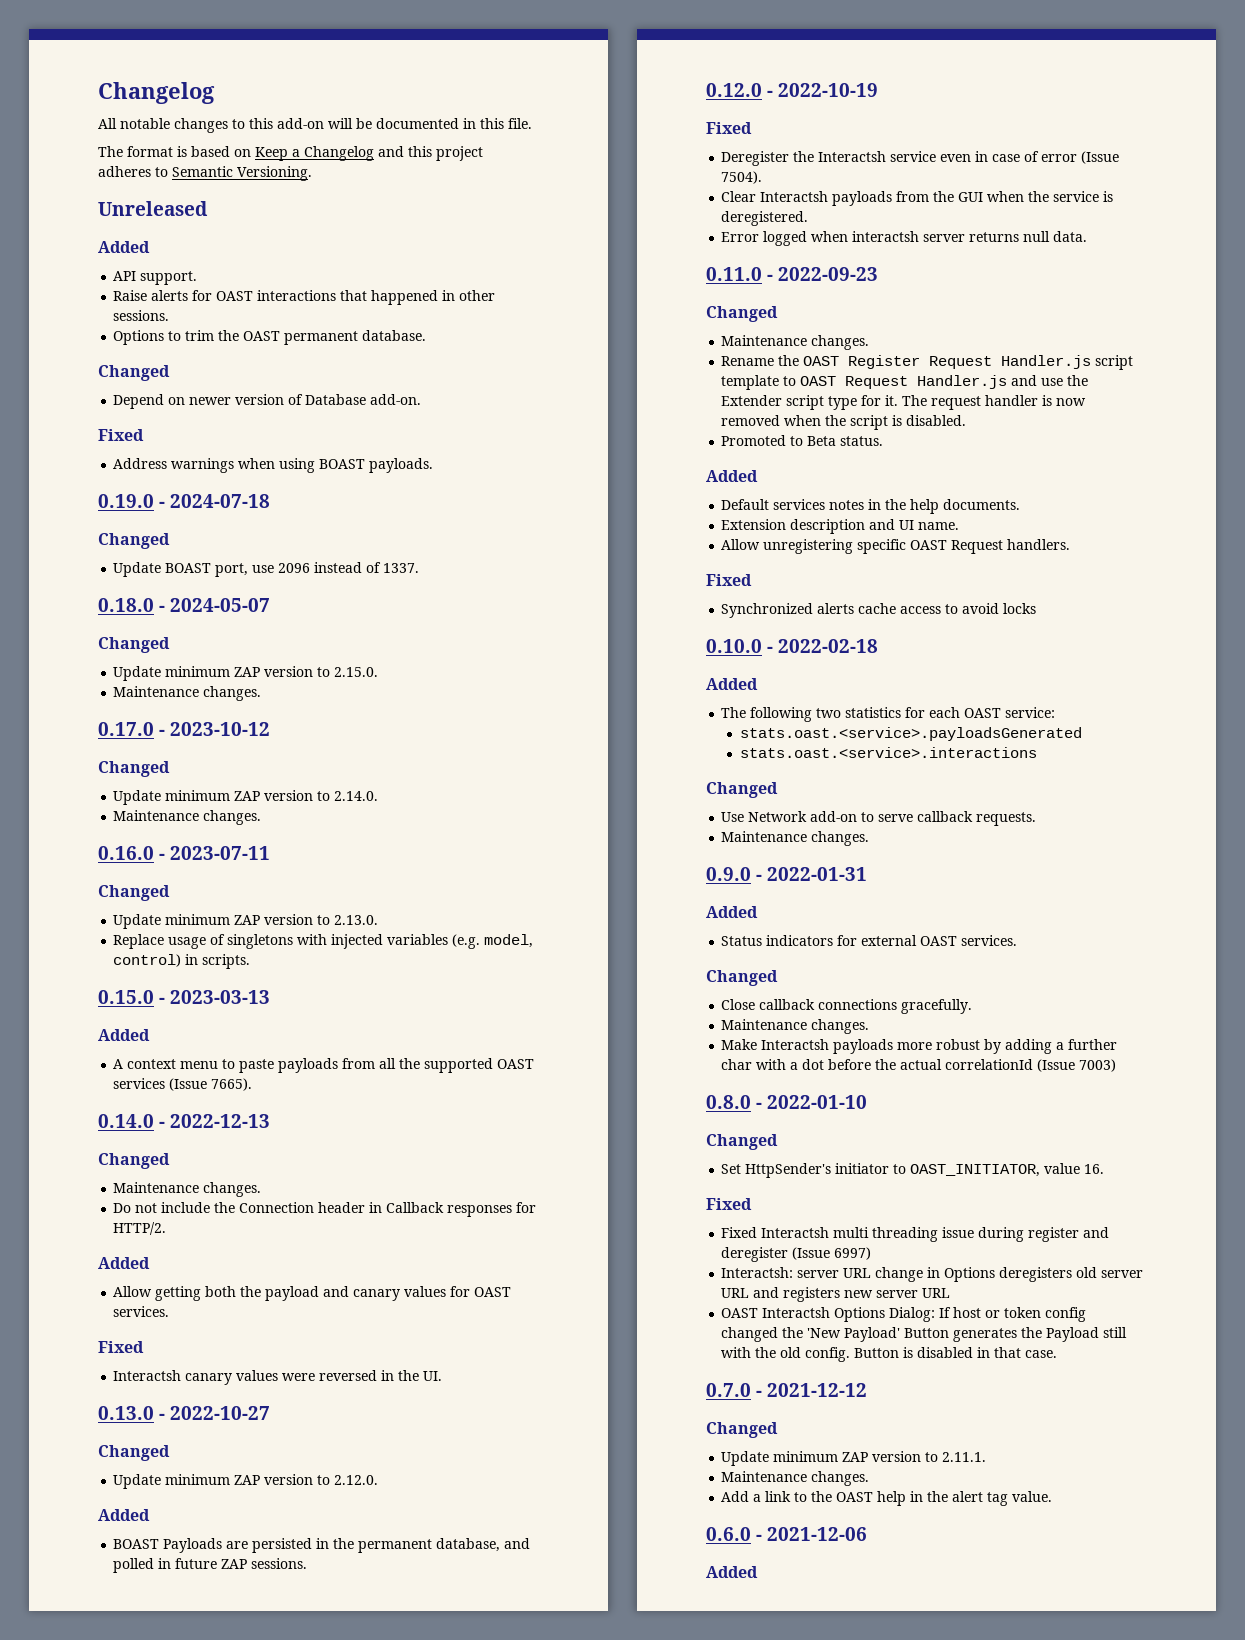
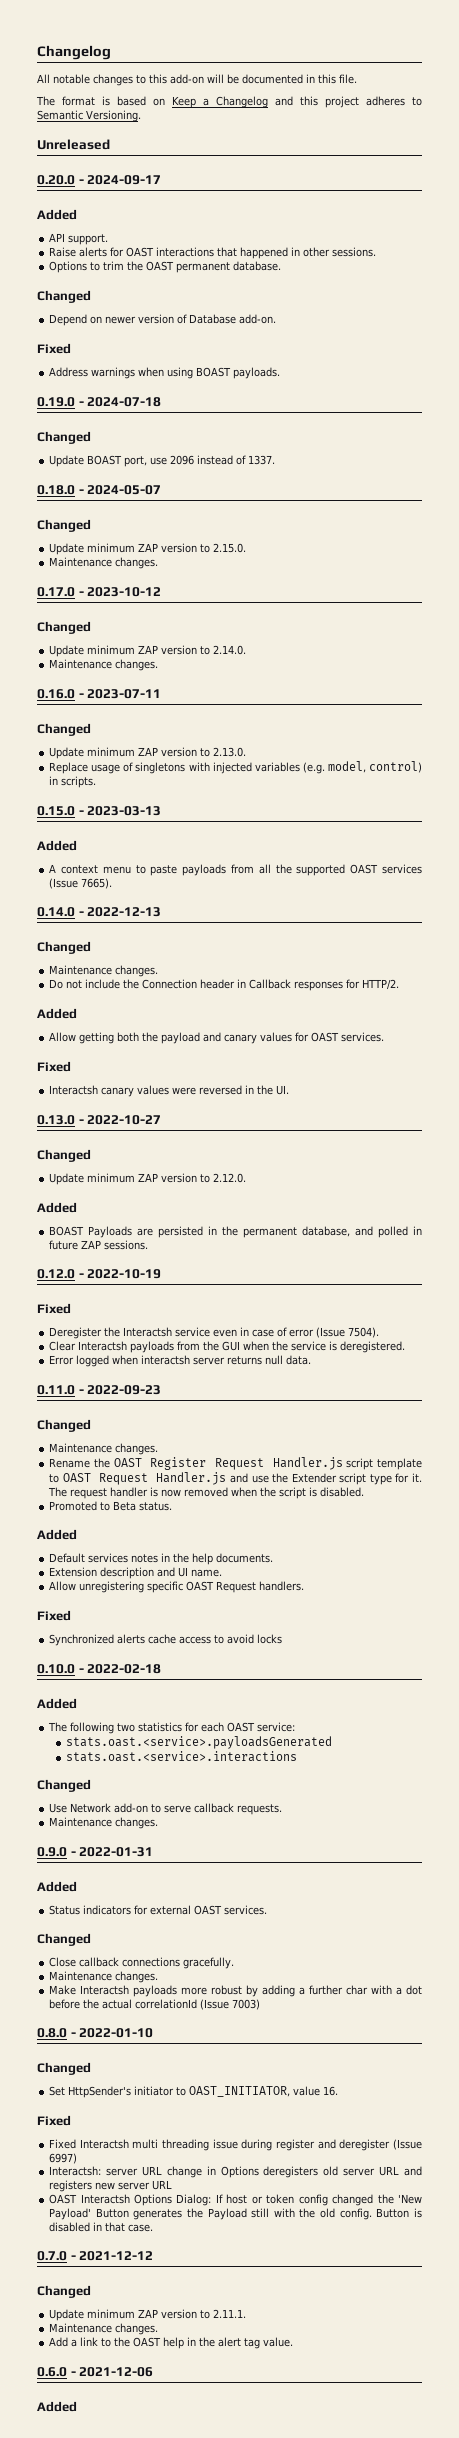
+ 0.20.0 - 2024-09-17

